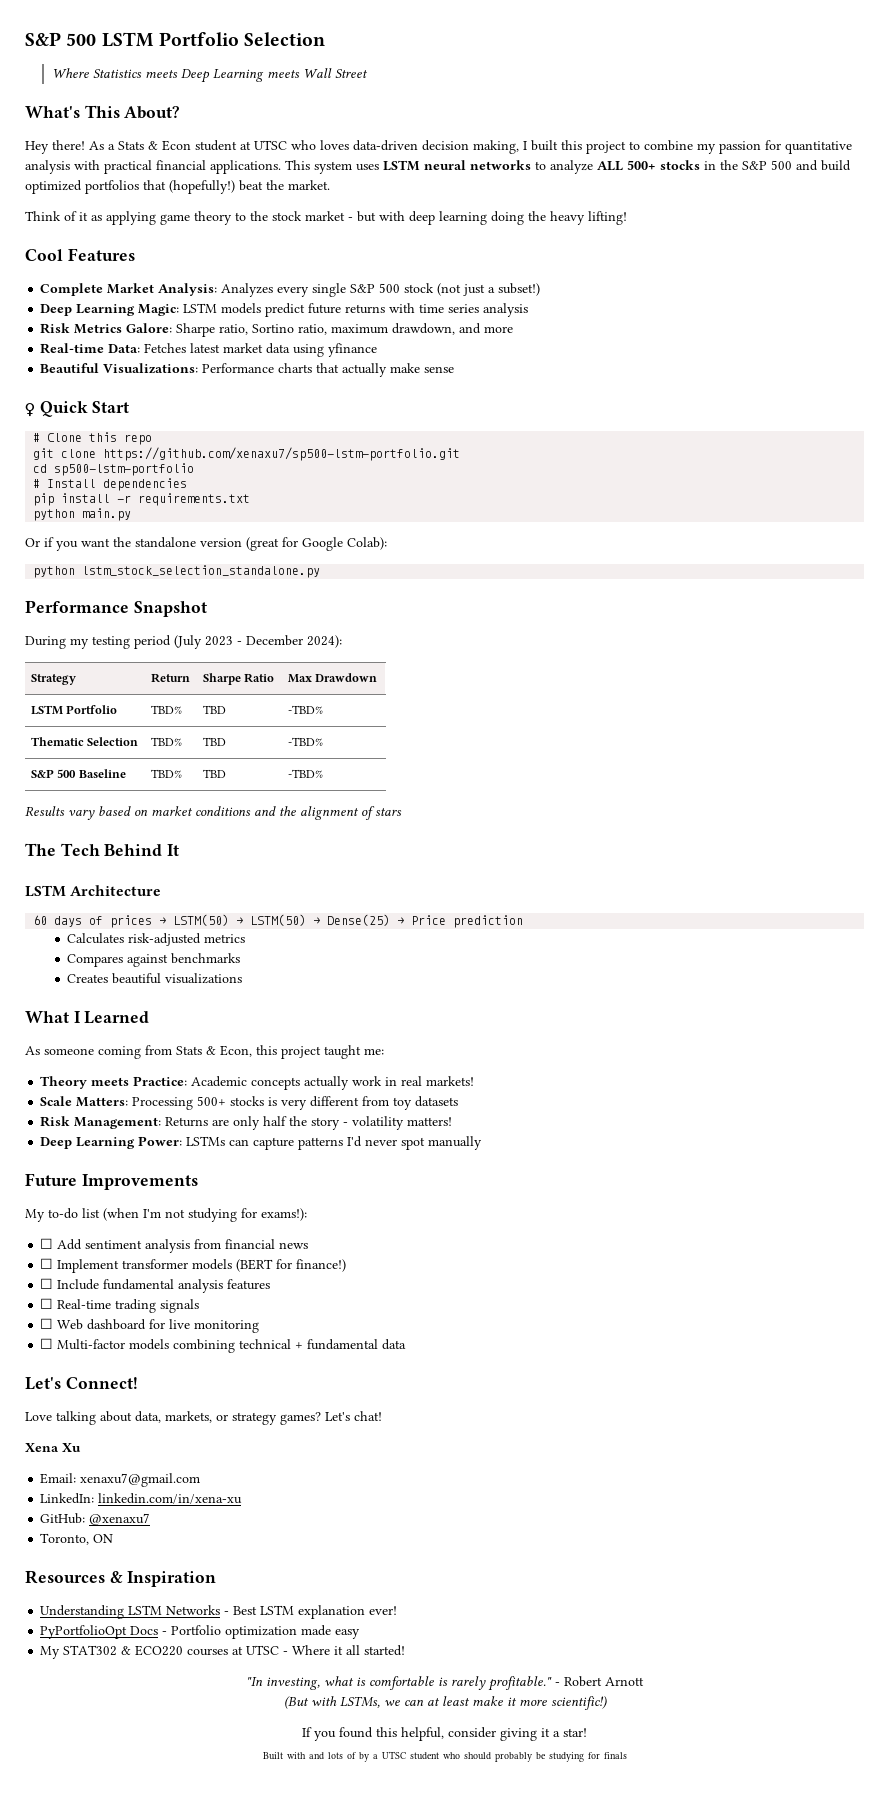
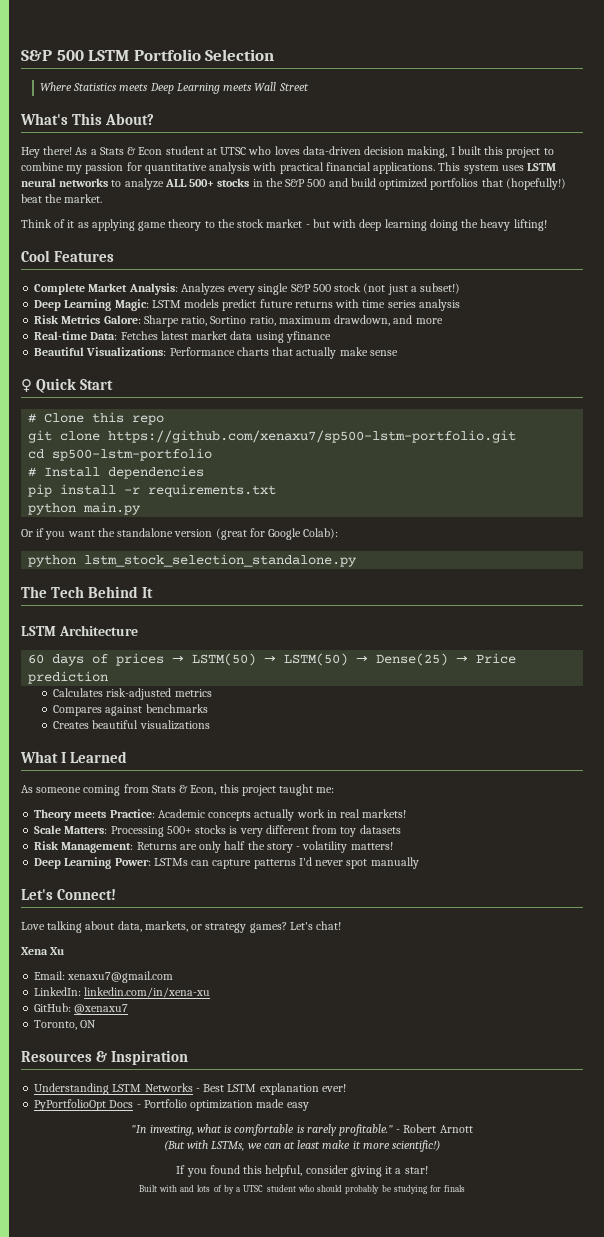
- Performance Snapshot
- During my testing period (July 2023 - December 2024):
- Strategy | Return | Sharpe Ratio | Max Drawdown
- LSTM Portfolio | TBD% | TBD | -TBD%
- Thematic Selection | TBD% | TBD | -TBD%
- S&P 500 Baseline | TBD% | TBD | -TBD%
- Results vary based on market conditions and the alignment of stars
- Future Improvements
- My to-do list (when I'm not studying for exams!):
- ☐ Add sentiment analysis from financial news
- ☐ Implement transformer models (BERT for finance!)
- ☐ Include fundamental analysis features
- ☐ Real-time trading signals
- ☐ Web dashboard for live monitoring
- ☐ Multi-factor models combining technical + fundamental data
- My STAT302 & ECO220 courses at UTSC - Where it all started!

